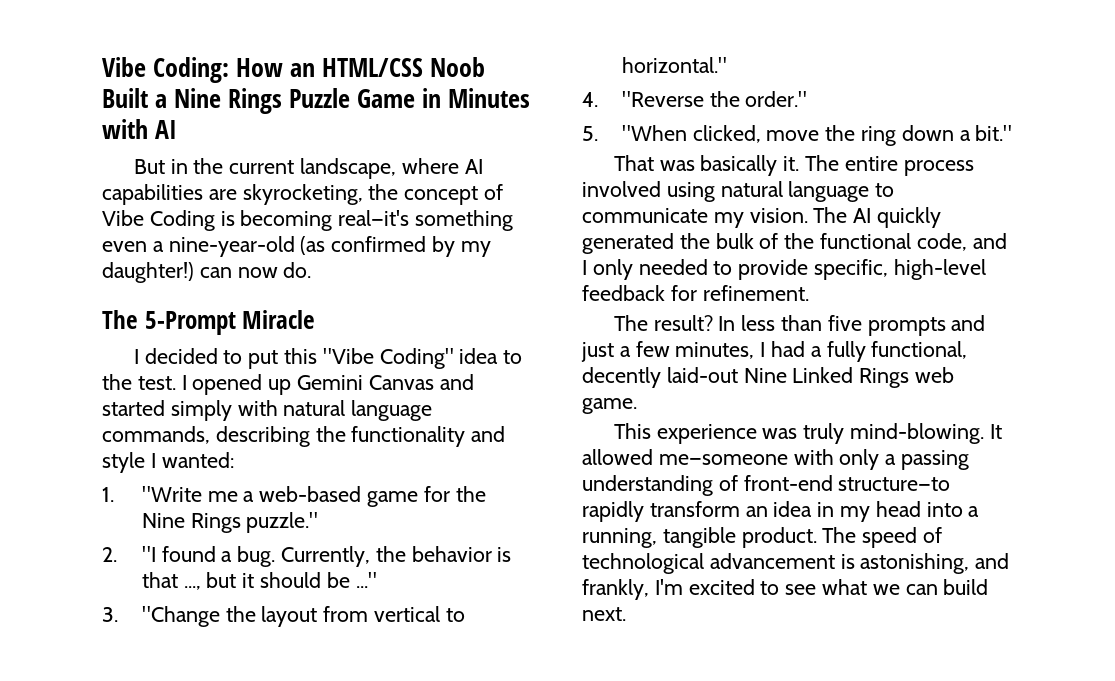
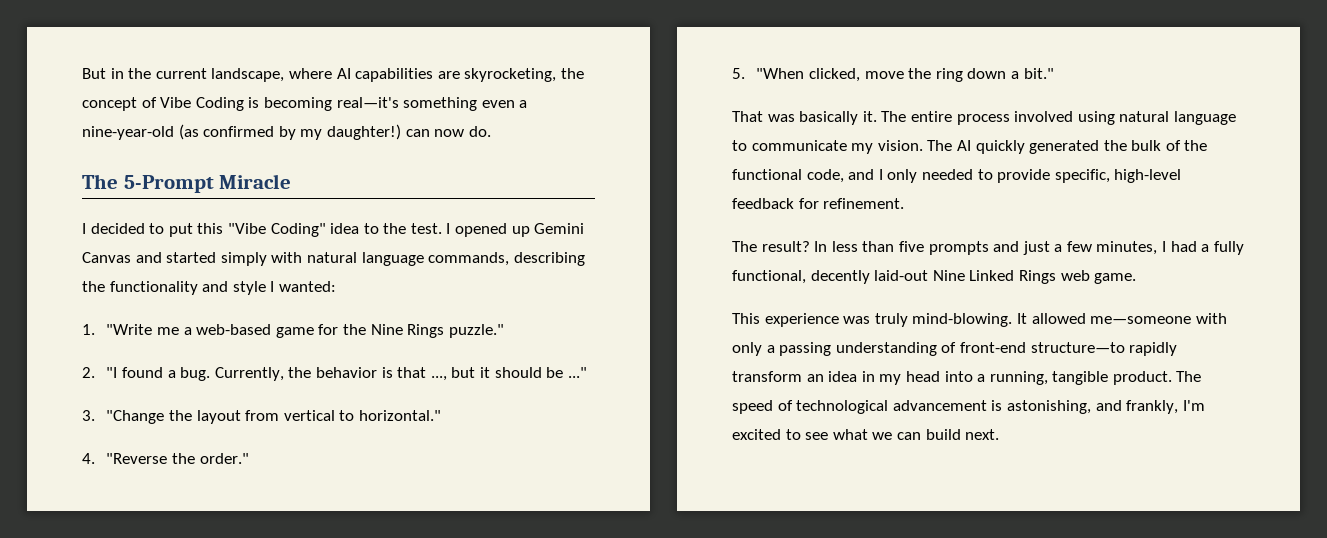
- Vibe Coding: How an HTML/CSS Noob Built a Nine Rings Puzzle Game in Minutes with AI

